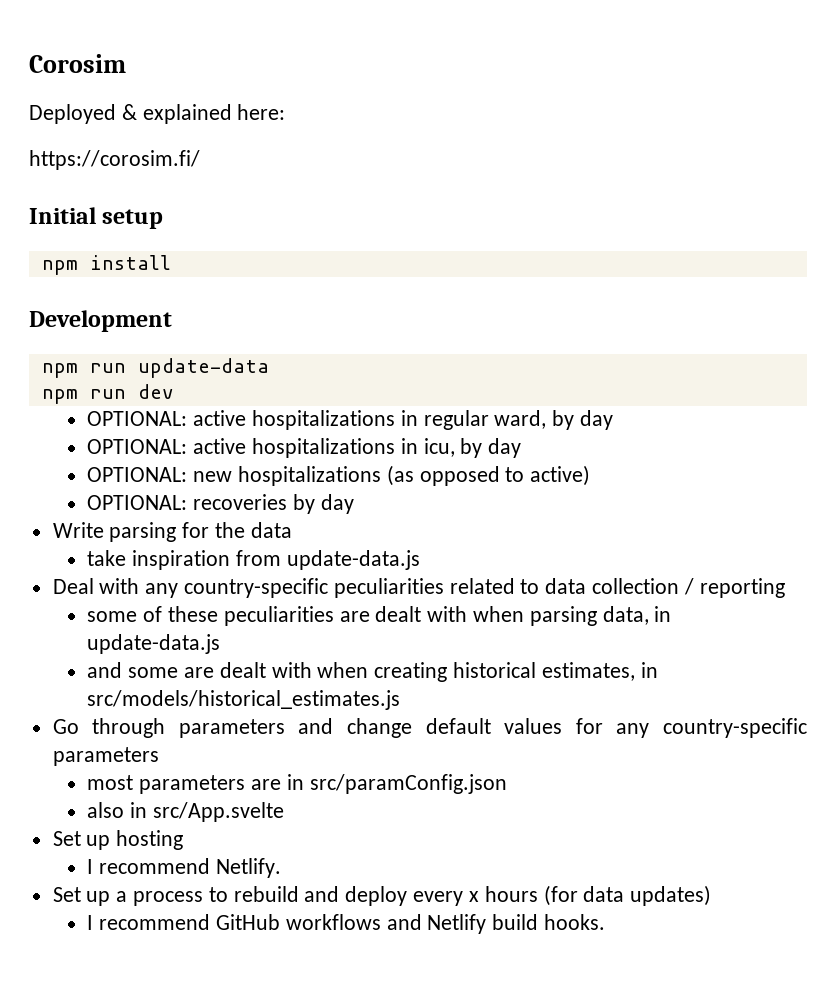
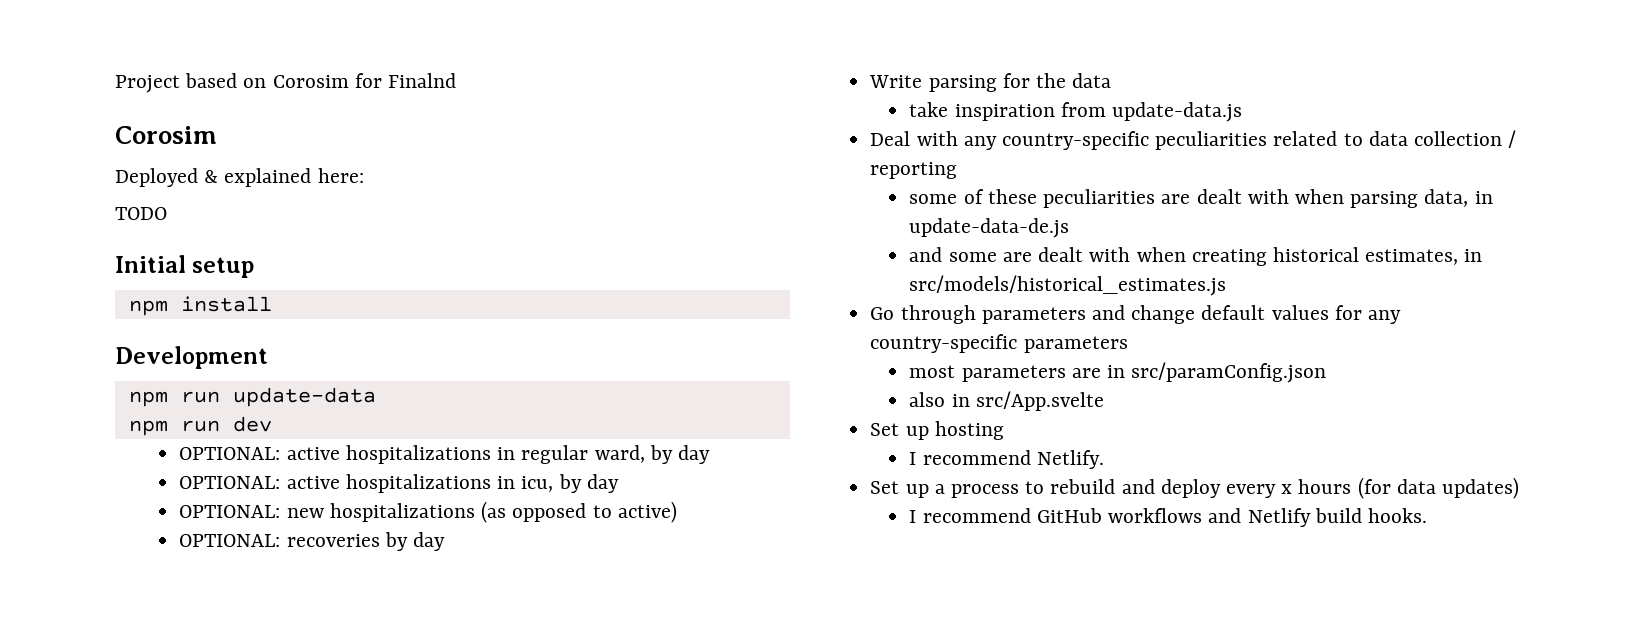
+ Project based on Corosim for Finalnd
- https://corosim.fi/
+ TODO
- some of these peculiarities are dealt with when parsing data, in update-data.js
+ some of these peculiarities are dealt with when parsing data, in update-data-de.js

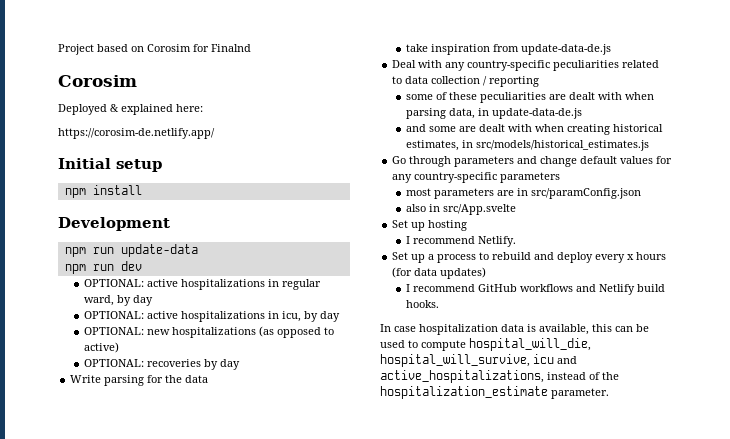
- TODO
+ https://corosim-de.netlify.app/
- take inspiration from update-data.js
+ take inspiration from update-data-de.js
+ In case hospitalization data is available, this can be used to compute hospital_will_die, hospital_will_survive, icu and active_hospitalizations, instead of the hospitalization_estimate parameter.

